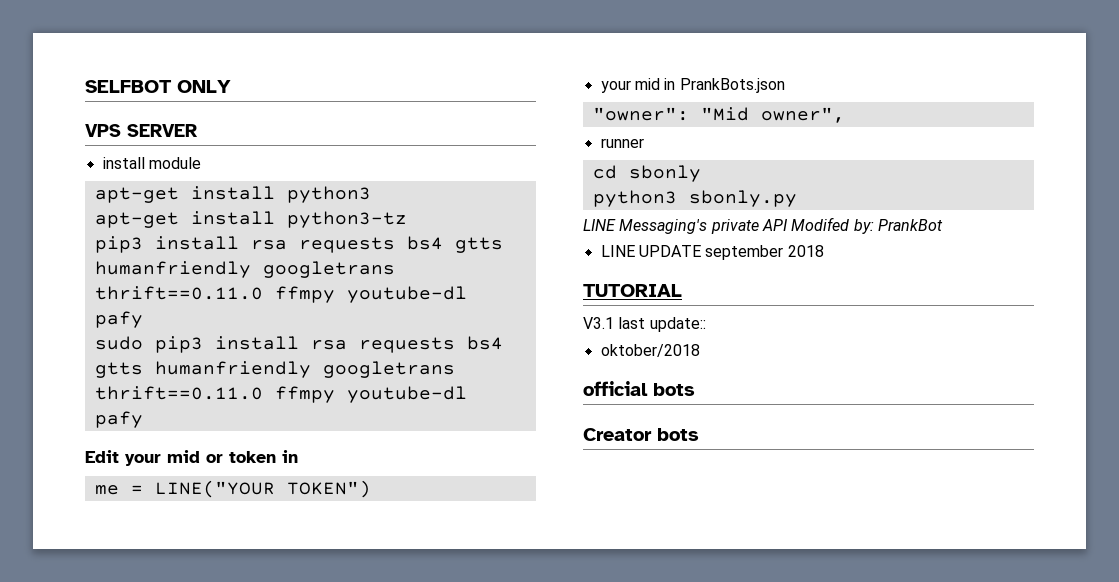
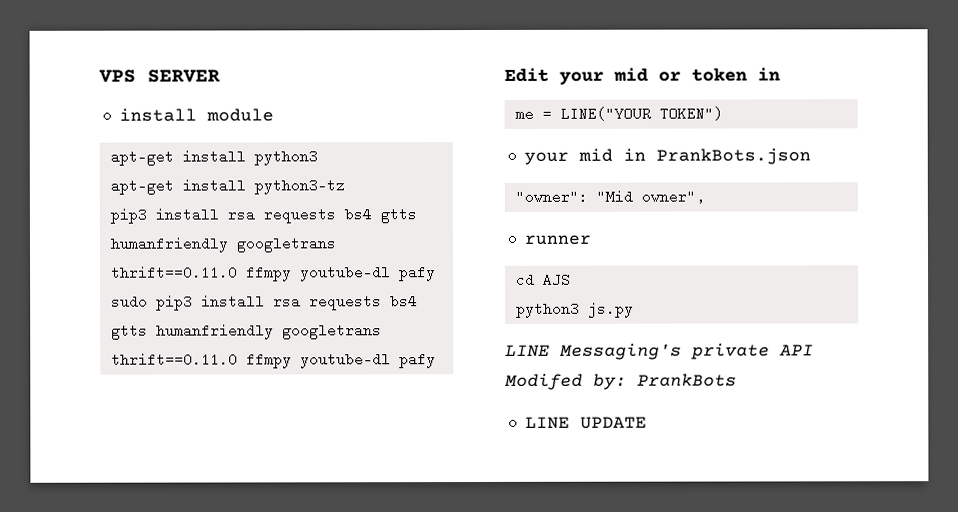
- SELFBOT ONLY
- cd sbonly
- python3 sbonly.py
+ cd AJS
+ python3 js.py
- LINE Messaging's private API Modifed by: PrankBot
+ LINE Messaging's private API Modifed by: PrankBots
- LINE UPDATE september 2018
- TUTORIAL
- V3.1 last update::
- oktober/2018
- official bots
- Creator bots
+ LINE UPDATE

